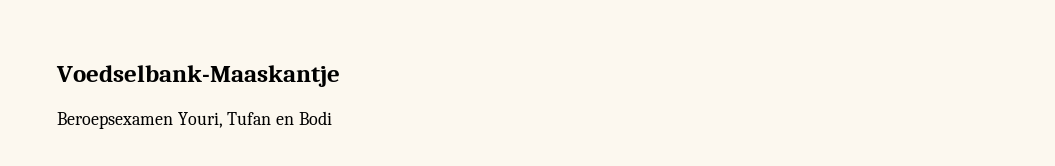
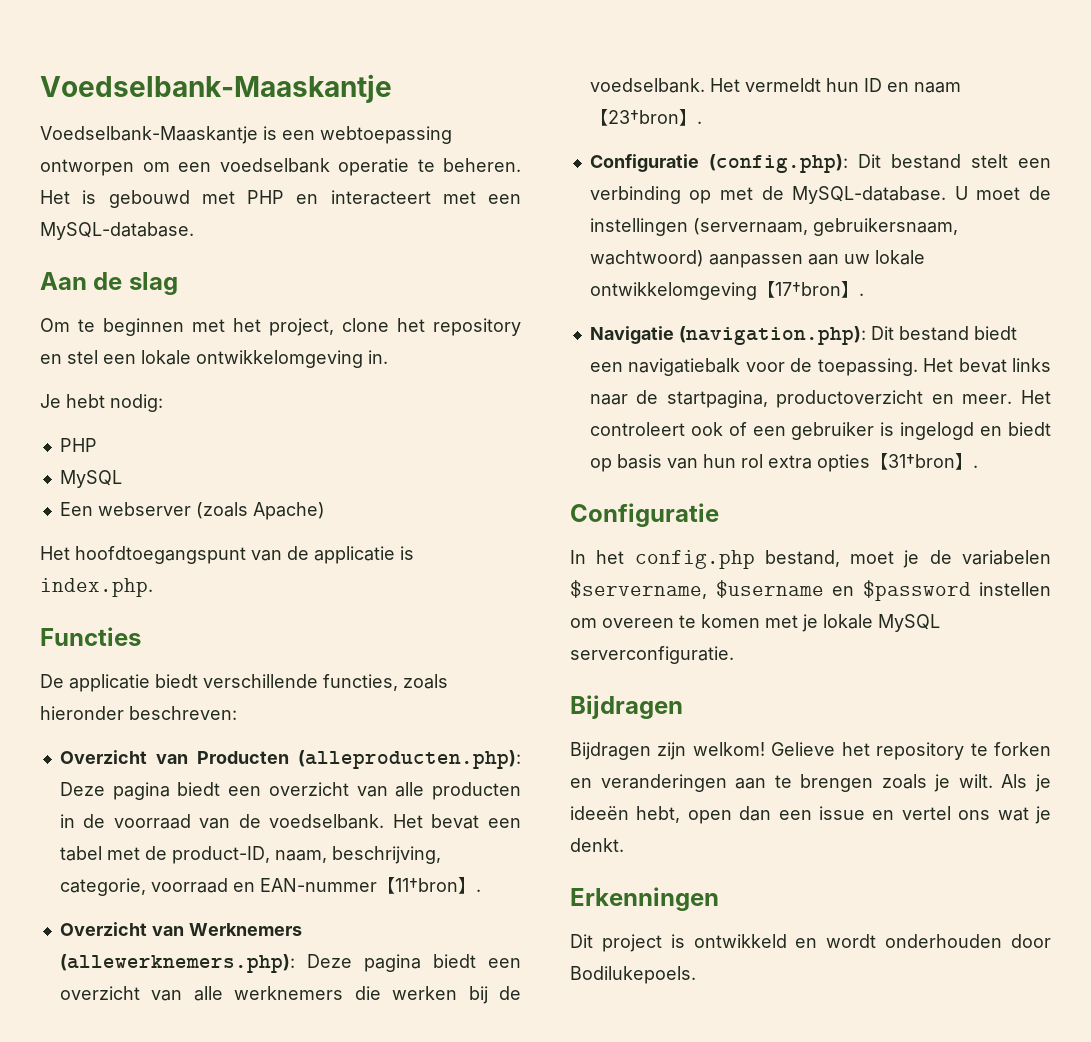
- Beroepsexamen Youri, Tufan en Bodi
+ Voedselbank-Maaskantje is een webtoepassing ontworpen om een voedselbank operatie te beheren. Het is gebouwd met PHP en interacteert met een MySQL-database.
+ Aan de slag
+ Om te beginnen met het project, clone het repository en stel een lokale ontwikkelomgeving in.
+ Je hebt nodig:
+ PHP
+ MySQL
+ Een webserver (zoals Apache)
+ Het hoofdtoegangspunt van de applicatie is index.php.
+ Functies
+ De applicatie biedt verschillende functies, zoals hieronder beschreven:
+ Overzicht van Producten (alleproducten.php): Deze pagina biedt een overzicht van alle producten in de voorraad van de voedselbank. Het bevat een tabel met de product-ID, naam, beschrijving, categorie, voorraad en EAN-nummer【11†bron】.
+ Overzicht van Werknemers (allewerknemers.php): Deze pagina biedt een overzicht van alle werknemers die werken bij de voedselbank. Het vermeldt hun ID en naam【23†bron】.
+ Configuratie (config.php): Dit bestand stelt een verbinding op met de MySQL-database. U moet de instellingen (servernaam, gebruikersnaam, wachtwoord) aanpassen aan uw lokale ontwikkelomgeving【17†bron】.
+ Navigatie (navigation.php): Dit bestand biedt een navigatiebalk voor de toepassing. Het bevat links naar de startpagina, productoverzicht en meer. Het controleert ook of een gebruiker is ingelogd en biedt op basis van hun rol extra opties【31†bron】.
+ Configuratie
+ In het config.php bestand, moet je de variabelen $servername, $username en $password instellen om overeen te komen met je lokale MySQL serverconfiguratie.
+ Bijdragen
+ Bijdragen zijn welkom! Gelieve het repository te forken en veranderingen aan te brengen zoals je wilt. Als je ideeën hebt, open dan een issue en vertel ons wat je denkt.
+ Erkenningen
+ Dit project is ontwikkeld en wordt onderhouden door Bodilukepoels.

